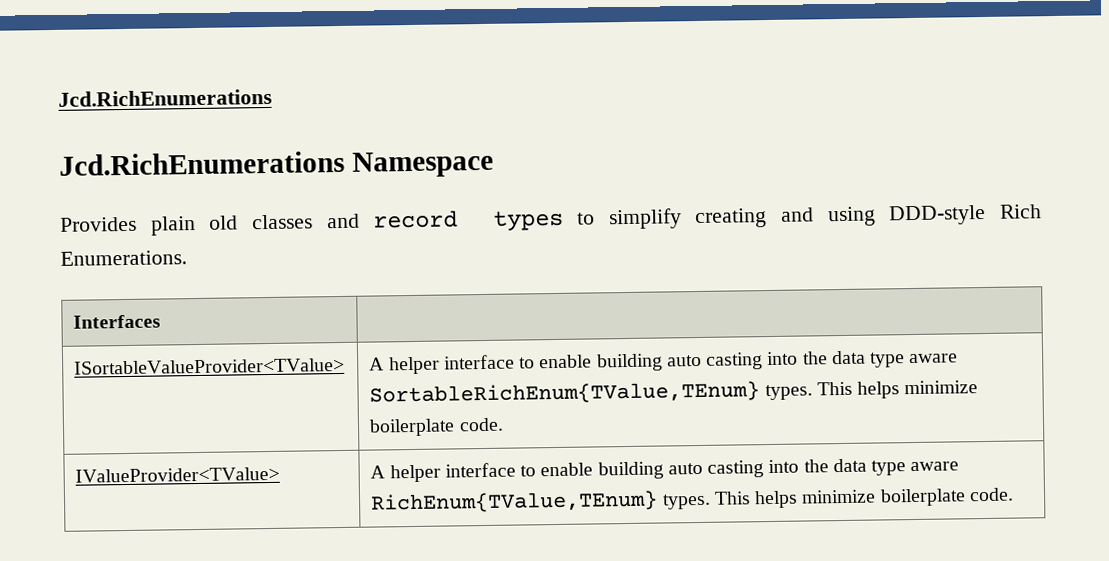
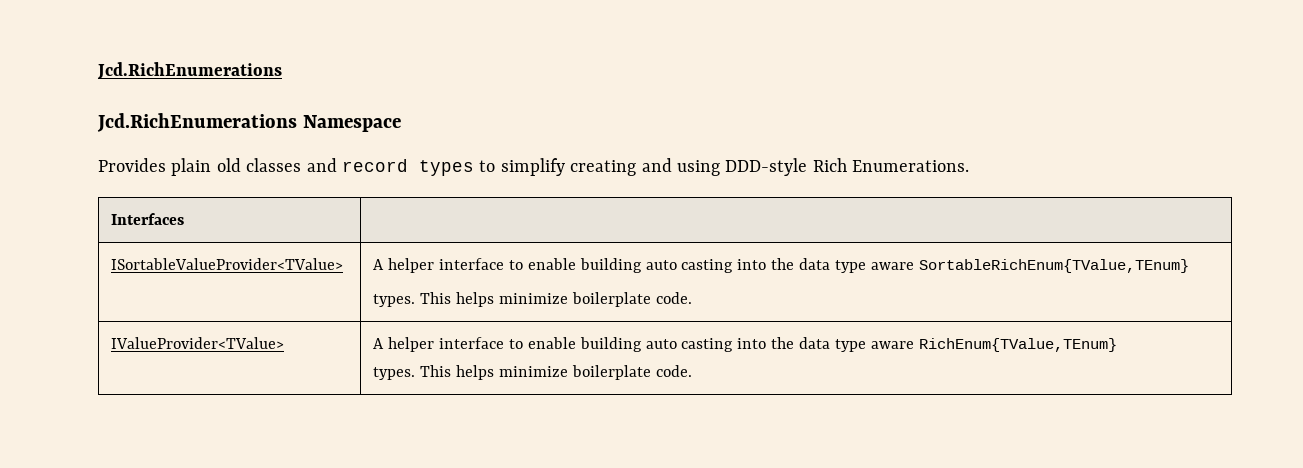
- ISortableValueProvider<TValue> | A helper interface to enable building auto casting into the data type aware SortableRichEnum{TValue,TEnum} types. This helps minimize boilerplate code.
+ ISortableValueProvider<TValue> | A helper interface to enable building auto casting into the data type aware SortableRichEnum{TValue,TEnum}
+ types. This helps minimize boilerplate code.
- IValueProvider<TValue> | A helper interface to enable building auto casting into the data type aware RichEnum{TValue,TEnum} types. This helps minimize boilerplate code.
+ IValueProvider<TValue> | A helper interface to enable building auto casting into the data type aware RichEnum{TValue,TEnum}
+ types. This helps minimize boilerplate code.

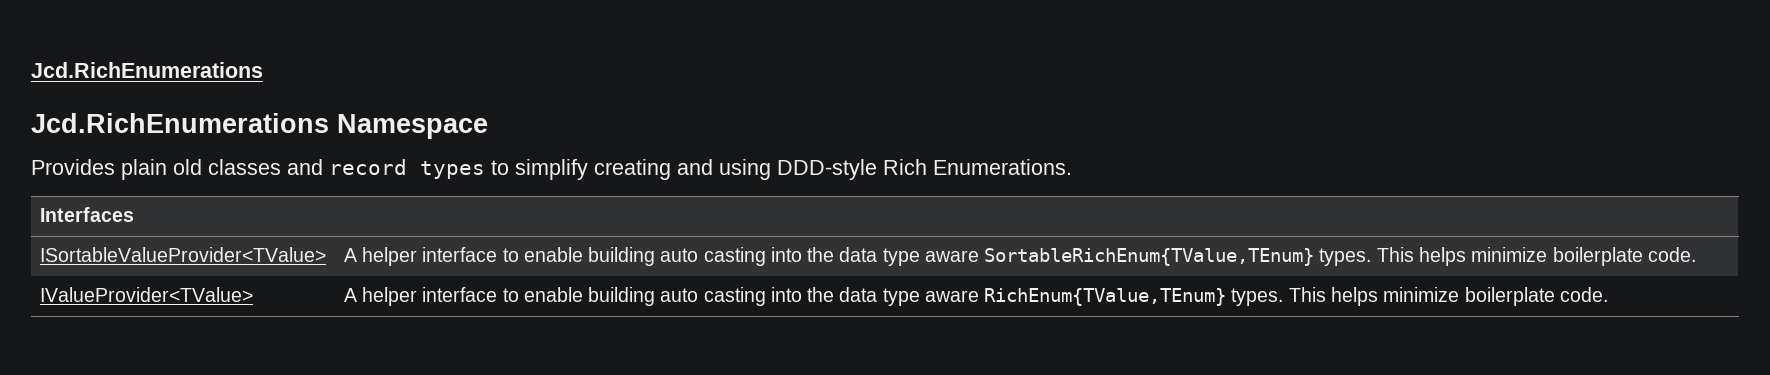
- ISortableValueProvider<TValue> | A helper interface to enable building auto casting into the data type aware SortableRichEnum{TValue,TEnum}
- types. This helps minimize boilerplate code.
+ ISortableValueProvider<TValue> | A helper interface to enable building auto casting into the data type aware SortableRichEnum{TValue,TEnum} types. This helps minimize boilerplate code.
- IValueProvider<TValue> | A helper interface to enable building auto casting into the data type aware RichEnum{TValue,TEnum}
- types. This helps minimize boilerplate code.
+ IValueProvider<TValue> | A helper interface to enable building auto casting into the data type aware RichEnum{TValue,TEnum} types. This helps minimize boilerplate code.

